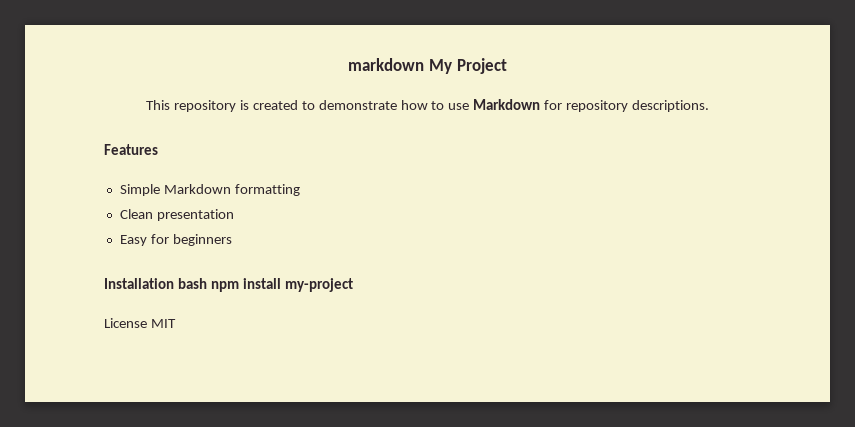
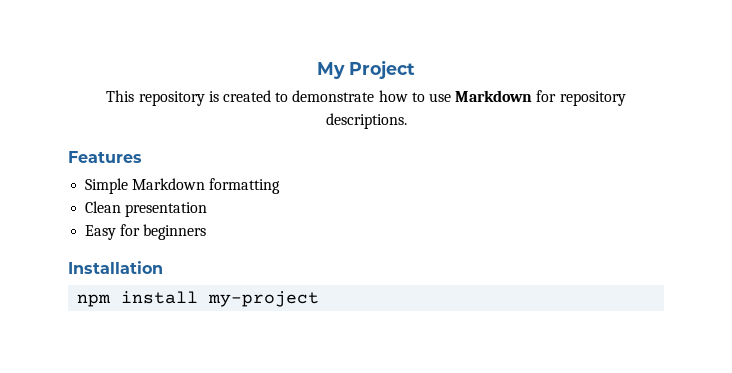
- markdown My Project
+ My Project
- Installation bash npm install my-project
+ Installation
+ npm install my-project
- License MIT

